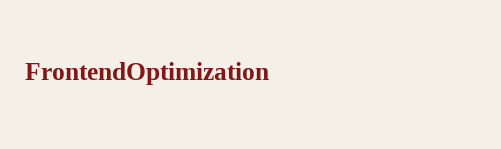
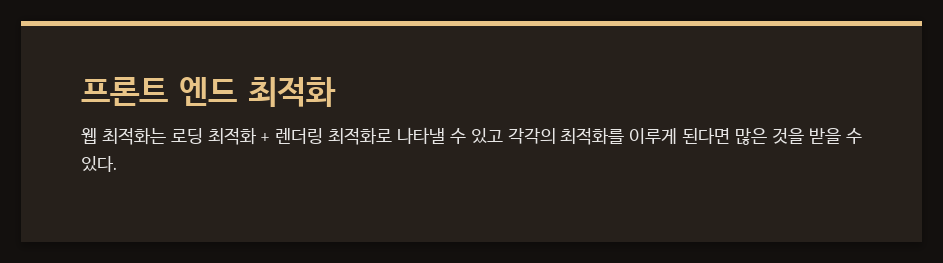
- FrontendOptimization
+ 프론트 엔드 최적화
+ 웹 최적화는 로딩 최적화 + 렌더링 최적화로 나타낼 수 있고 각각의 최적화를 이루게 된다면 많은 것을 받을 수 있다.

